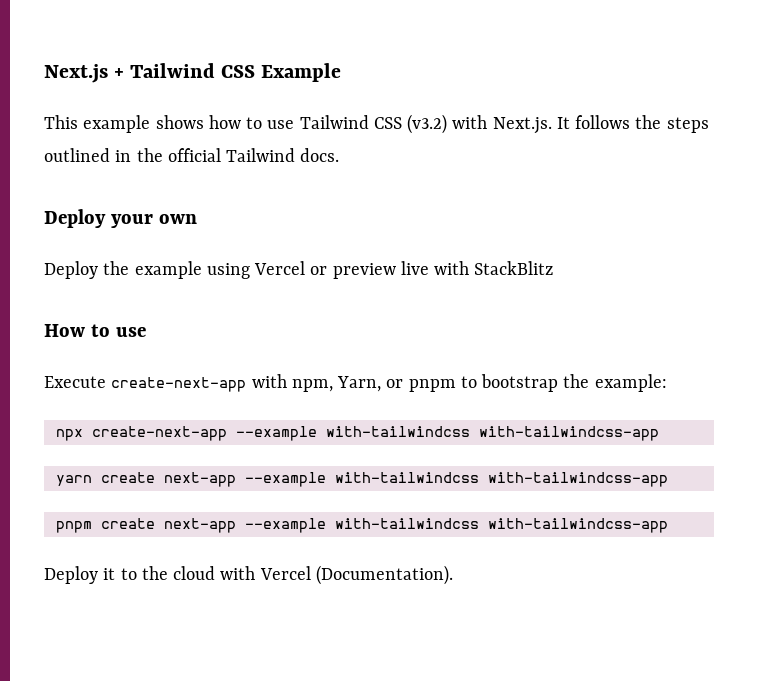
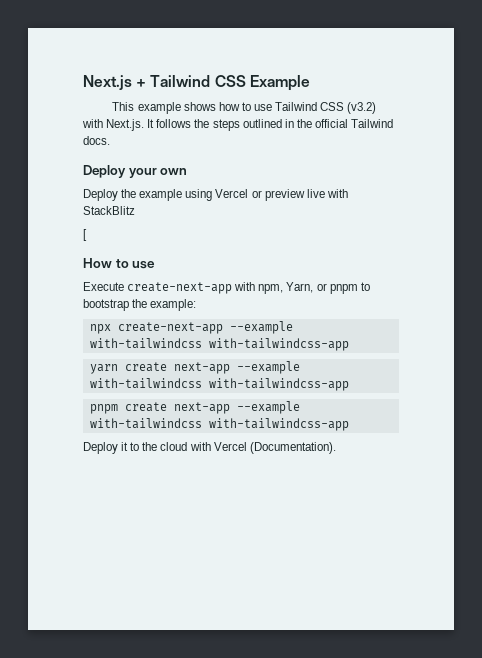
+ [

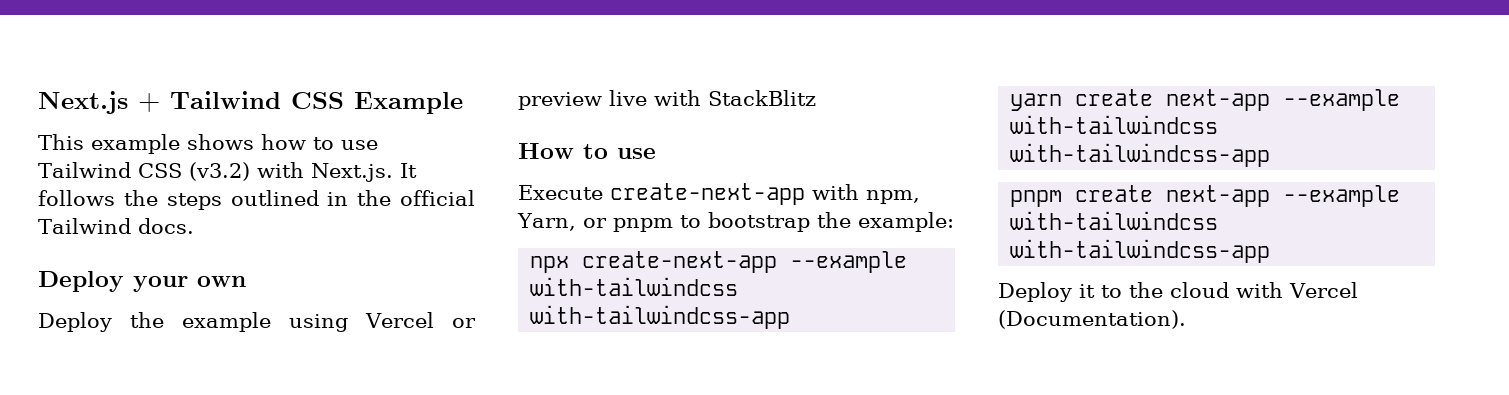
- [

